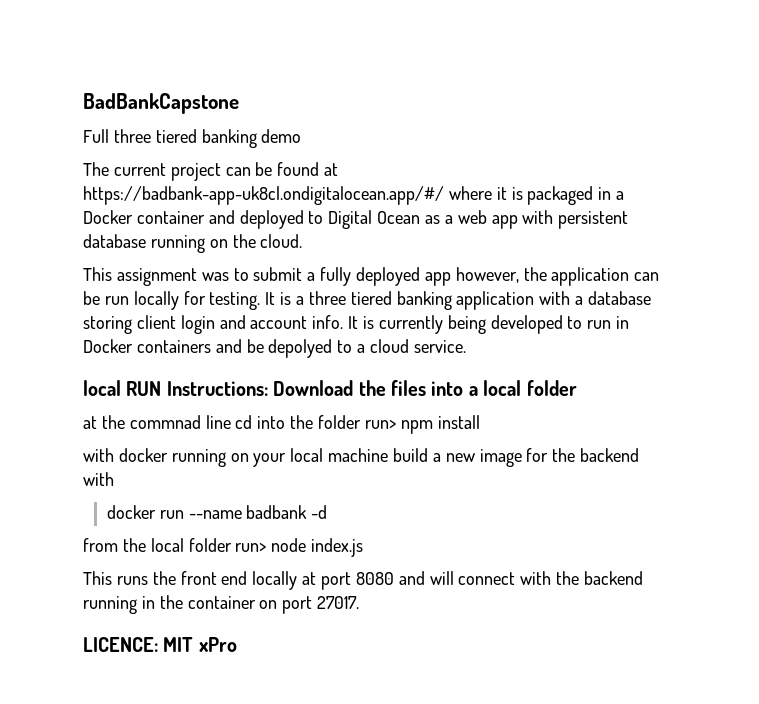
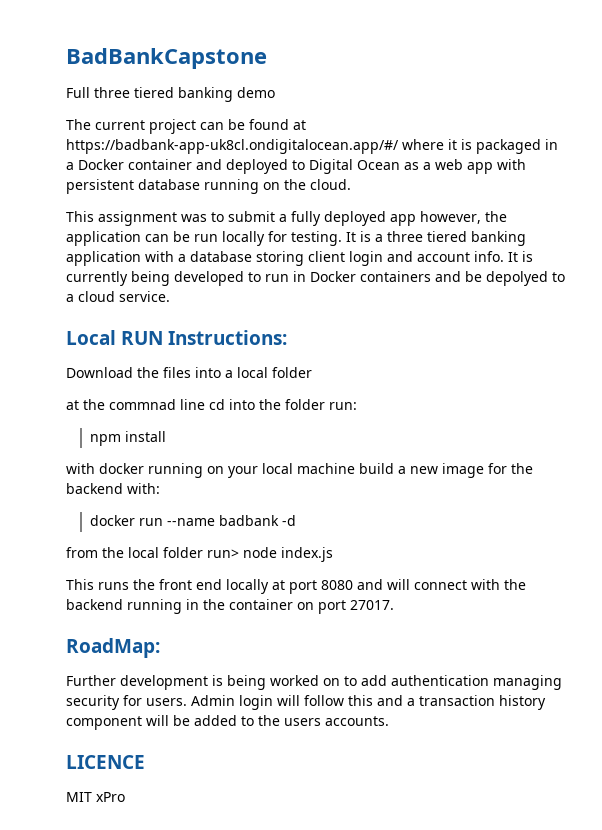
- local RUN Instructions: Download the files into a local folder
+ Local RUN Instructions:
+ Download the files into a local folder
- at the commnad line cd into the folder run> npm install
+ at the commnad line cd into the folder run:
+ npm install
- with docker running on your local machine build a new image for the backend with
+ with docker running on your local machine build a new image for the backend with:
- LICENCE: MIT xPro
+ RoadMap:
+ Further development is being worked on to add authentication managing security for users. Admin login will follow this and a transaction history component will be added to the users accounts.
+ LICENCE
+ MIT xPro

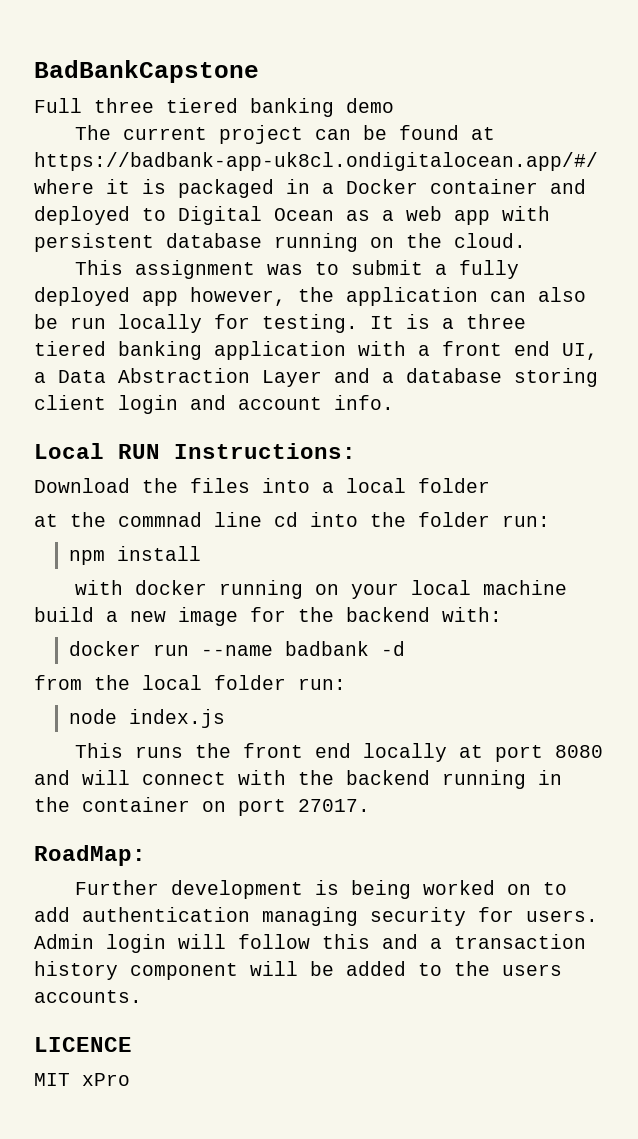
- This assignment was to submit a fully deployed app however, the application can be run locally for testing.
+ This assignment was to submit a fully deployed app however, the application can also be run locally for testing.
- It is a three tiered banking application with a database storing client login and account info. It is currently being developed to run in Docker containers and be depolyed to a cloud service.
+ It is a three tiered banking application with a front end UI, a Data Abstraction Layer and a database storing client login and account info.
- from the local folder run> node index.js
+ from the local folder run:
+ node index.js

